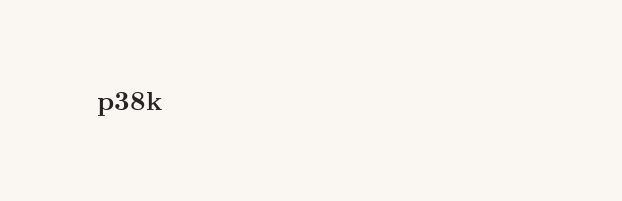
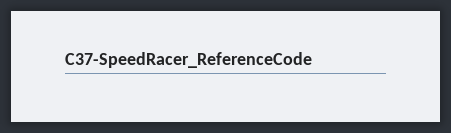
- p38k
+ C37-SpeedRacer_ReferenceCode

